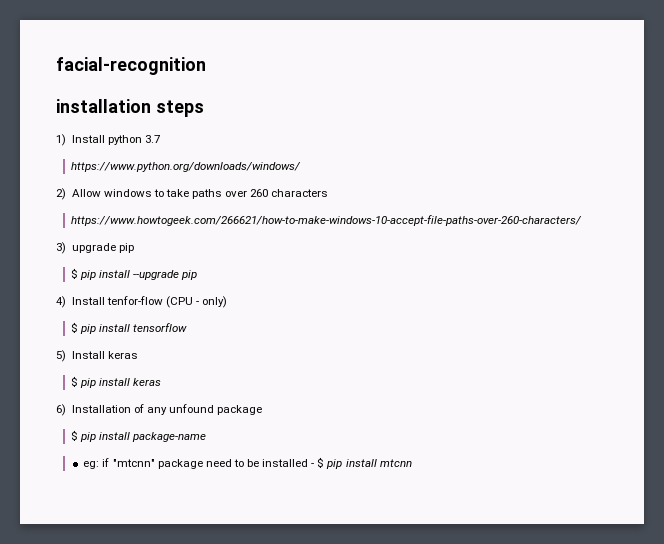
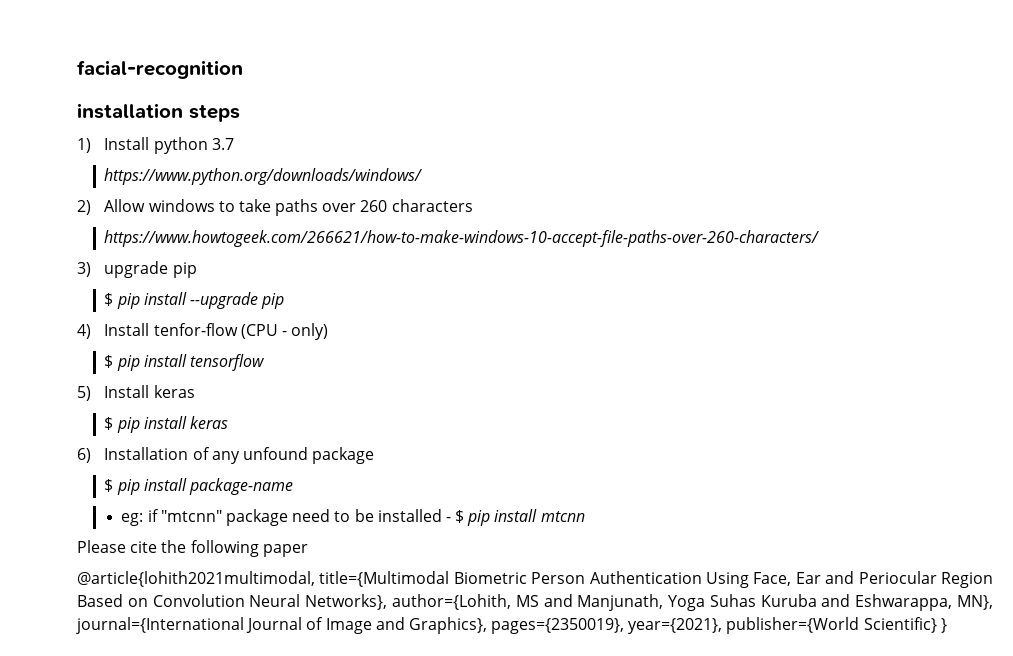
+ Please cite the following paper
+ @article{lohith2021multimodal, title={Multimodal Biometric Person Authentication Using Face, Ear and Periocular Region Based on Convolution Neural Networks}, author={Lohith, MS and Manjunath, Yoga Suhas Kuruba and Eshwarappa, MN}, journal={International Journal of Image and Graphics}, pages={2350019}, year={2021}, publisher={World Scientific} }

